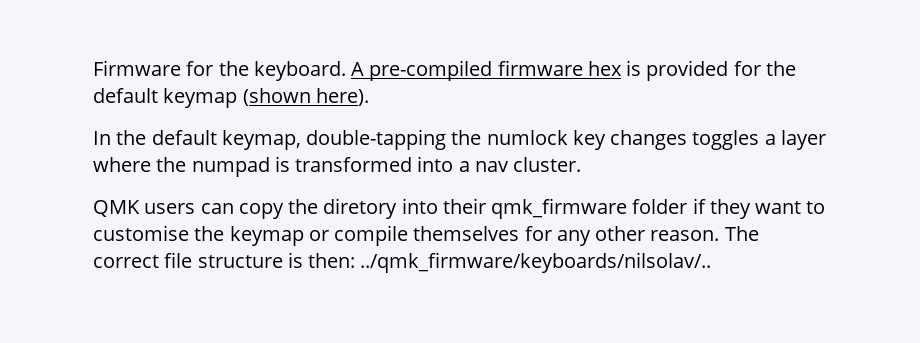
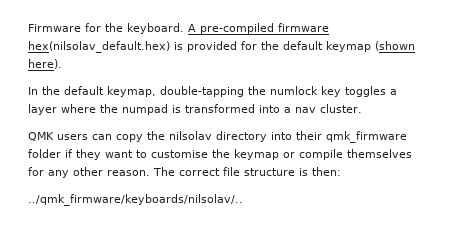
- A pre-compiled firmware hex is provided for the default keymap (shown here).
+ A pre-compiled firmware hex(nilsolav_default.hex) is provided for the default keymap (shown here).
- In the default keymap, double-tapping the numlock key changes toggles a layer where the numpad is transformed into a nav cluster.
+ In the default keymap, double-tapping the numlock key toggles a layer where the numpad is transformed into a nav cluster.
- QMK users can copy the diretory into their qmk_firmware folder if they want to customise the keymap or compile themselves for any other reason.
+ QMK users can copy the nilsolav directory into their qmk_firmware folder if they want to customise the keymap or compile themselves for any other reason.
- The correct file structure is then: ../qmk_firmware/keyboards/nilsolav/..
+ The correct file structure is then:
+ ../qmk_firmware/keyboards/nilsolav/..

